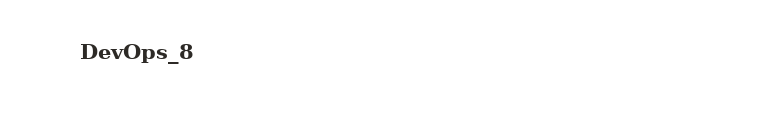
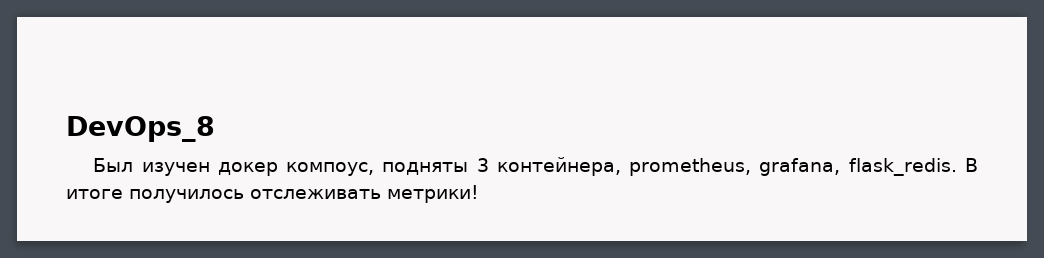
+ Был изучен докер компоус, подняты 3 контейнера, prometheus, grafana, flask_redis. В итоге получилось отслеживать метрики!

